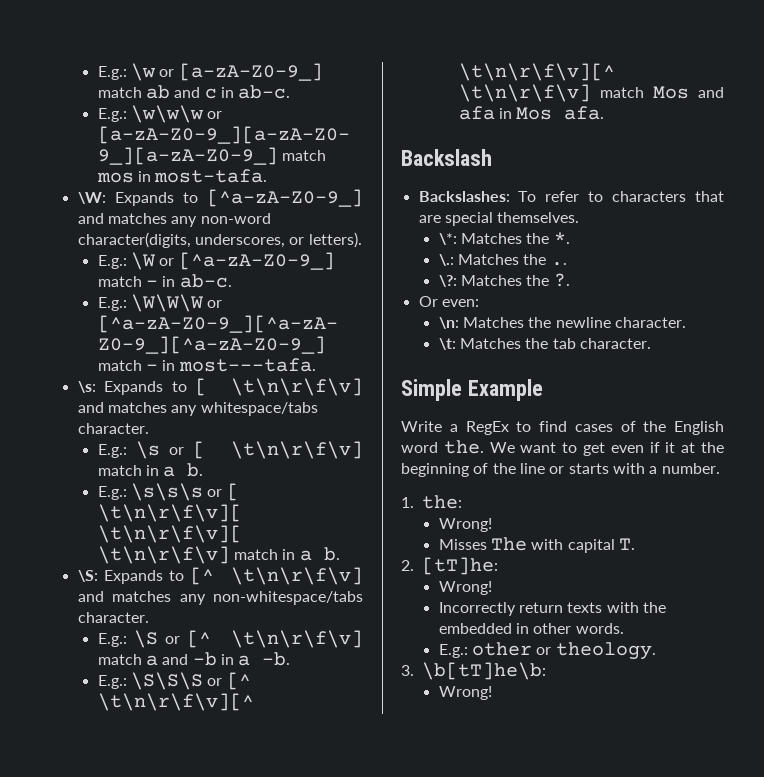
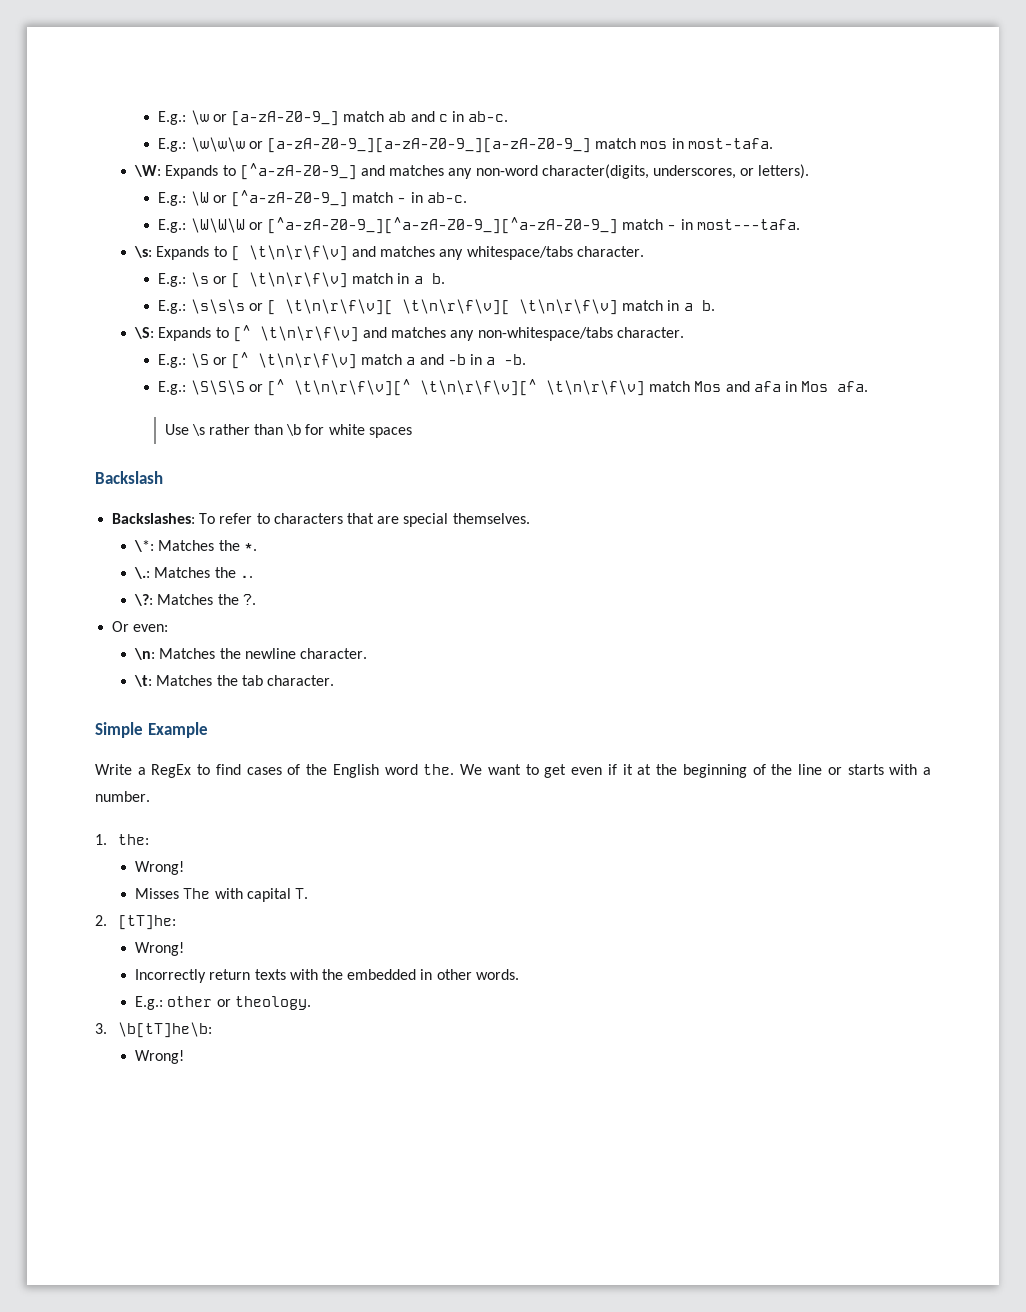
+ Use \s rather than \b for white spaces

